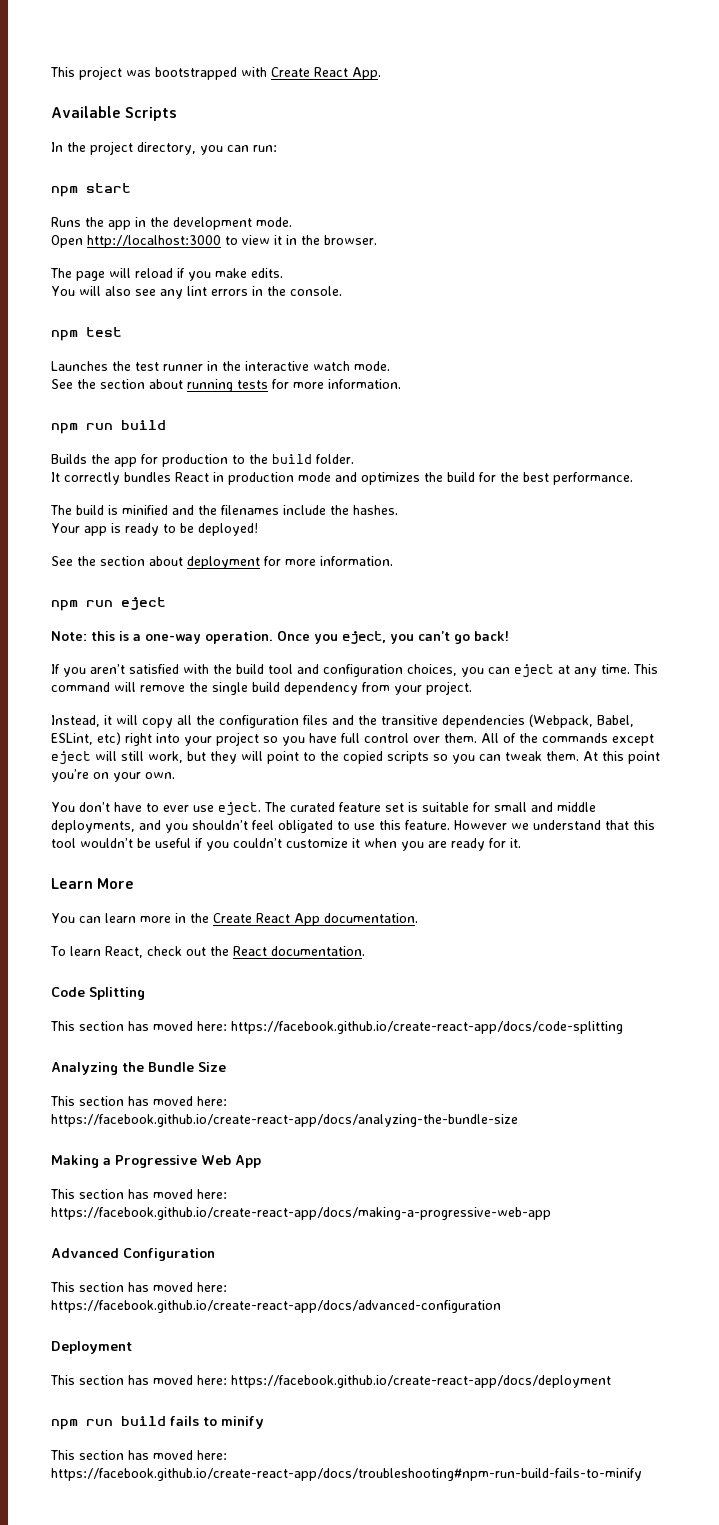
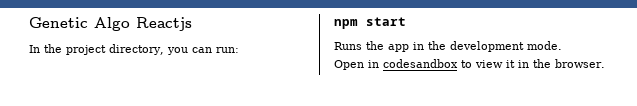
- This project was bootstrapped with Create React App.
- Available Scripts
+ Genetic Algo Reactjs
- Open http://localhost:3000 to view it in the browser.
+ Open in codesandbox to view it in the browser.
- The page will reload if you make edits.
- You will also see any lint errors in the console.
- npm test
- Launches the test runner in the interactive watch mode.
- See the section about running tests for more information.
- npm run build
- Builds the app for production to the build folder.
- It correctly bundles React in production mode and optimizes the build for the best performance.
- The build is minified and the filenames include the hashes.
- Your app is ready to be deployed!
- See the section about deployment for more information.
- npm run eject
- Note: this is a one-way operation. Once you eject, you can’t go back!
- If you aren’t satisfied with the build tool and configuration choices, you can eject at any time. This command will remove the single build dependency from your project.
- Instead, it will copy all the configuration files and the transitive dependencies (Webpack, Babel, ESLint, etc) right into your project so you have full control over them. All of the commands except eject will still work, but they will point to the copied scripts so you can tweak them. At this point you’re on your own.
- You don’t have to ever use eject. The curated feature set is suitable for small and middle deployments, and you shouldn’t feel obligated to use this feature. However we understand that this tool wouldn’t be useful if you couldn’t customize it when you are ready for it.
- Learn More
- You can learn more in the Create React App documentation.
- To learn React, check out the React documentation.
- Code Splitting
- This section has moved here: https://facebook.github.io/create-react-app/docs/code-splitting
- Analyzing the Bundle Size
- This section has moved here: https://facebook.github.io/create-react-app/docs/analyzing-the-bundle-size
- Making a Progressive Web App
- This section has moved here: https://facebook.github.io/create-react-app/docs/making-a-progressive-web-app
- Advanced Configuration
- This section has moved here: https://facebook.github.io/create-react-app/docs/advanced-configuration
- Deployment
- This section has moved here: https://facebook.github.io/create-react-app/docs/deployment
- npm run build fails to minify
- This section has moved here: https://facebook.github.io/create-react-app/docs/troubleshooting#npm-run-build-fails-to-minify

